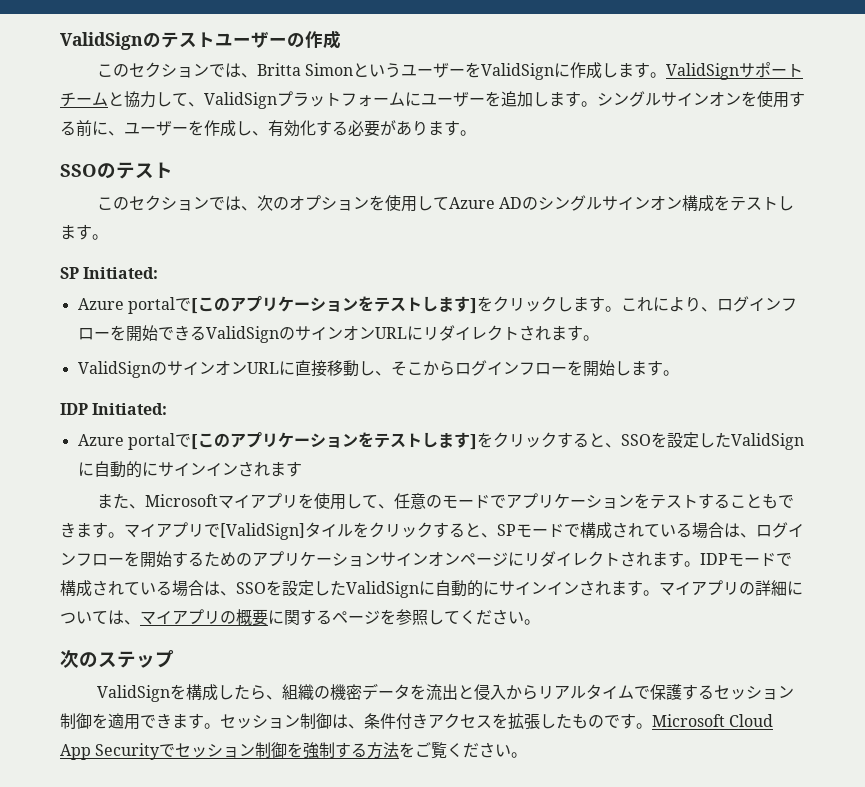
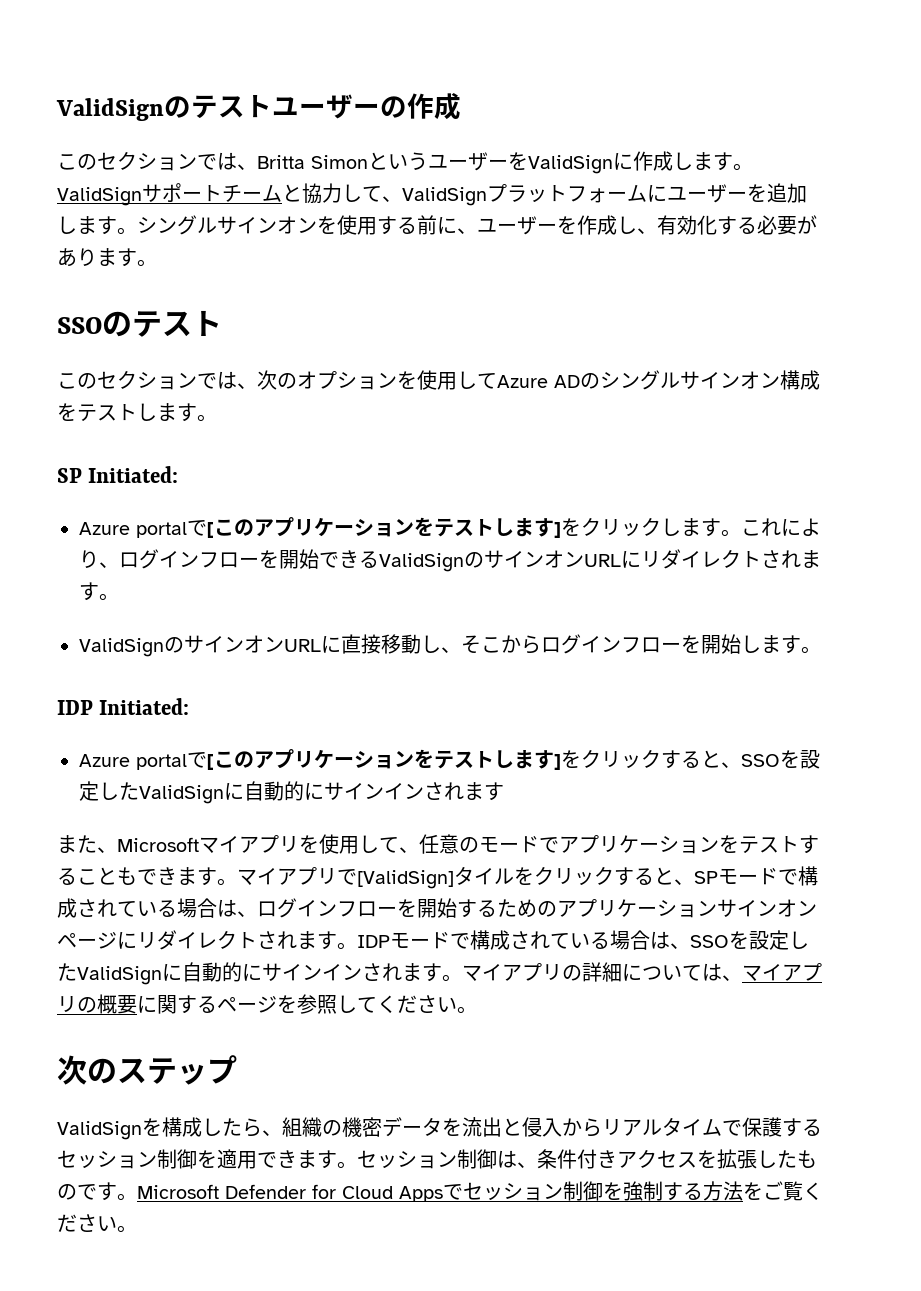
- Microsoft Cloud App Securityでセッション制御を強制する方法をご覧ください。
+ Microsoft Defender for Cloud Appsでセッション制御を強制する方法をご覧ください。

